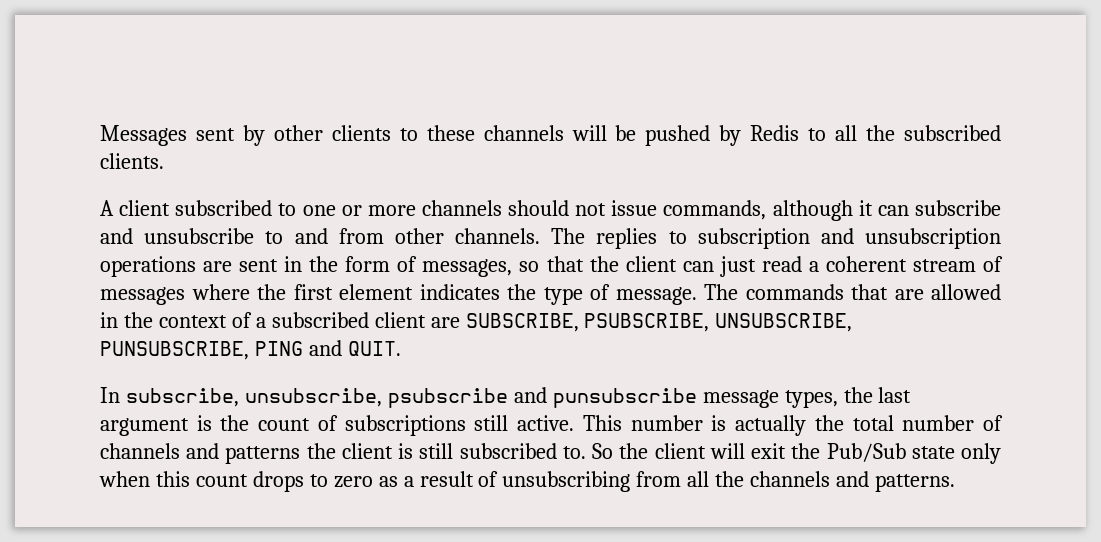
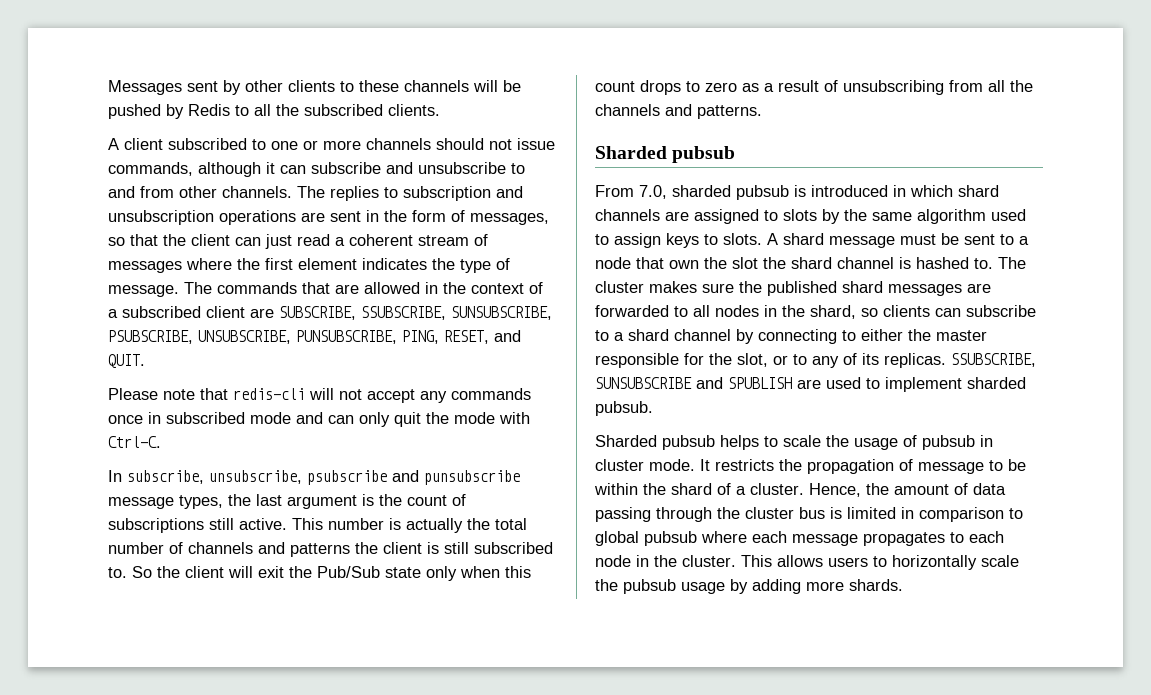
- The commands that are allowed in the context of a subscribed client are SUBSCRIBE, PSUBSCRIBE, UNSUBSCRIBE, PUNSUBSCRIBE, PING and QUIT.
+ The commands that are allowed in the context of a subscribed client are SUBSCRIBE, SSUBSCRIBE, SUNSUBSCRIBE, PSUBSCRIBE, UNSUBSCRIBE, PUNSUBSCRIBE, PING, RESET, and QUIT.
+ Please note that redis-cli will not accept any commands once in subscribed mode and can only quit the mode with Ctrl-C.
  So the client will exit the Pub/Sub state only when this count drops to zero as a result of unsubscribing from all the channels and patterns.
+ Sharded pubsub
+ From 7.0, sharded pubsub is introduced in which shard channels are assigned to slots by the same algorithm used to assign keys to slots. A shard message must be sent to a node that own the slot the shard channel is hashed to. The cluster makes sure the published shard messages are forwarded to all nodes in the shard, so clients can subscribe to a shard channel by connecting to either the master responsible for the slot, or to any of its replicas. SSUBSCRIBE, SUNSUBSCRIBE and SPUBLISH are used to implement sharded pubsub.
+ Sharded pubsub helps to scale the usage of pubsub in cluster mode. It restricts the propagation of message to be within the shard of a cluster. Hence, the amount of data passing through the cluster bus is limited in comparison to global pubsub where each message propagates to each node in the cluster. This allows users to horizontally scale the pubsub usage by adding more shards.

